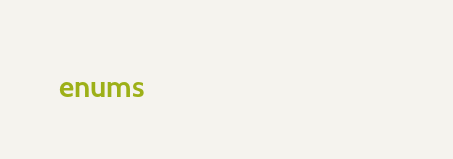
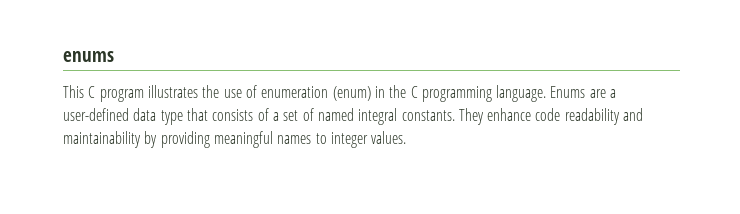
+ This C program illustrates the use of enumeration (enum) in the C programming language. Enums are a user-defined data type that consists of a set of named integral constants. They enhance code readability and maintainability by providing meaningful names to integer values.

